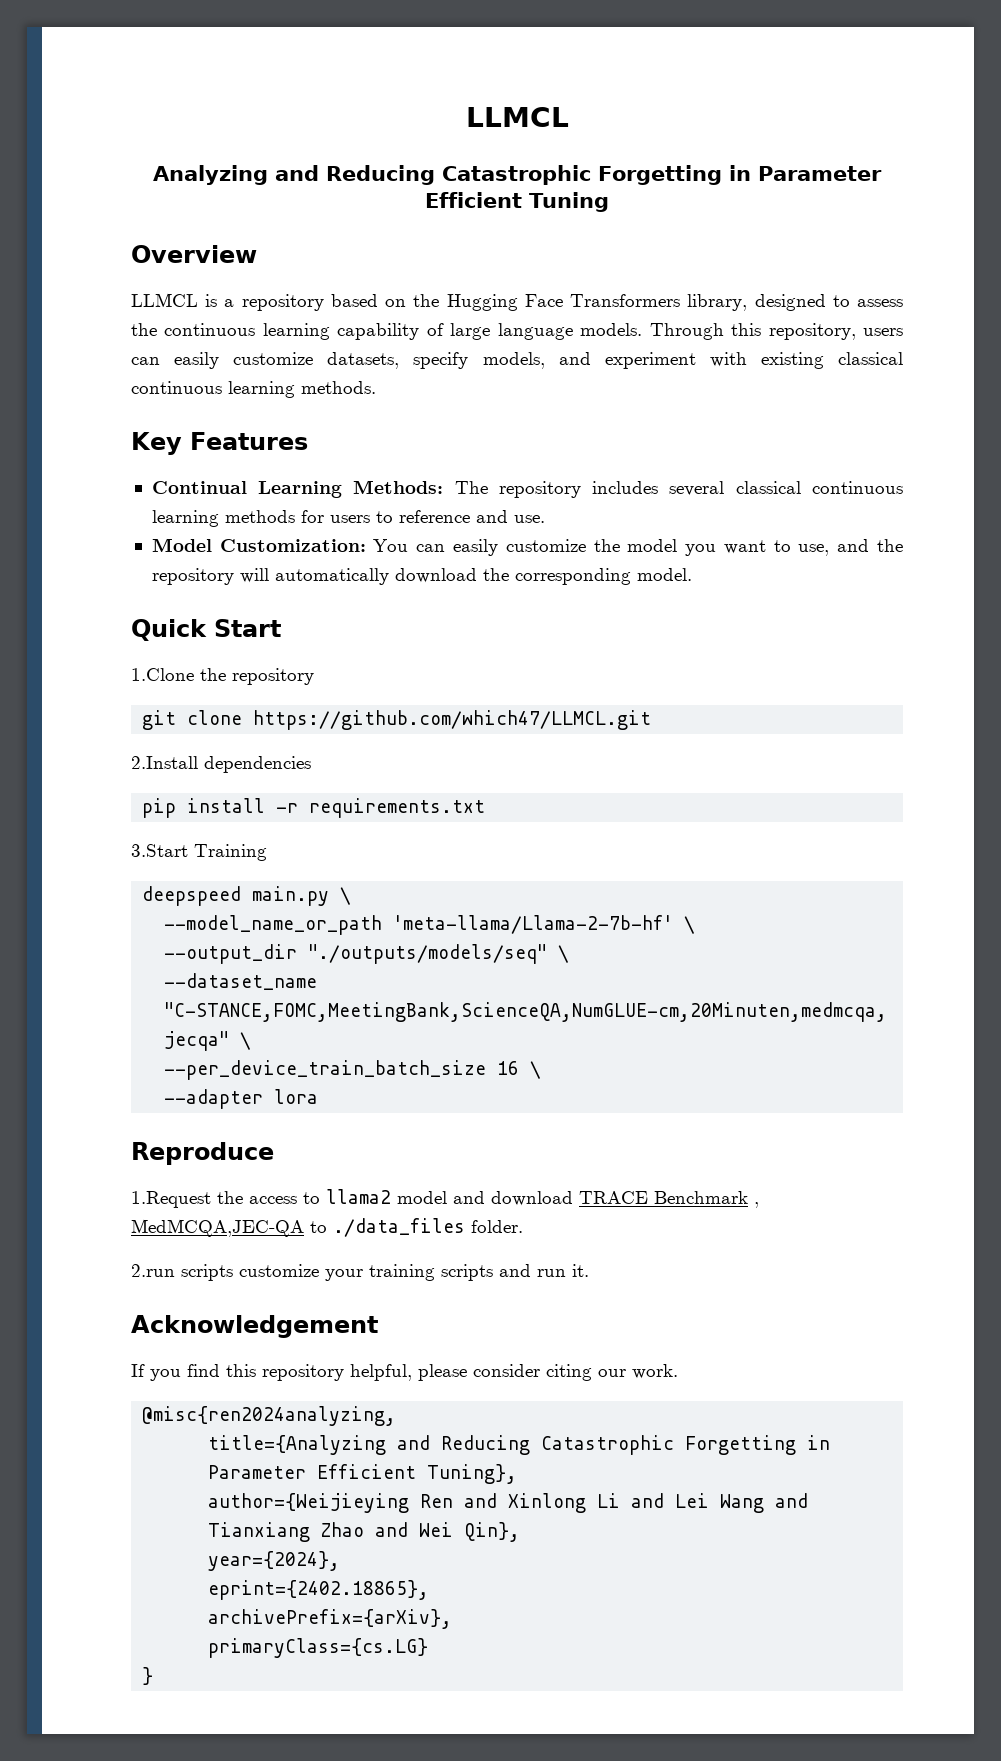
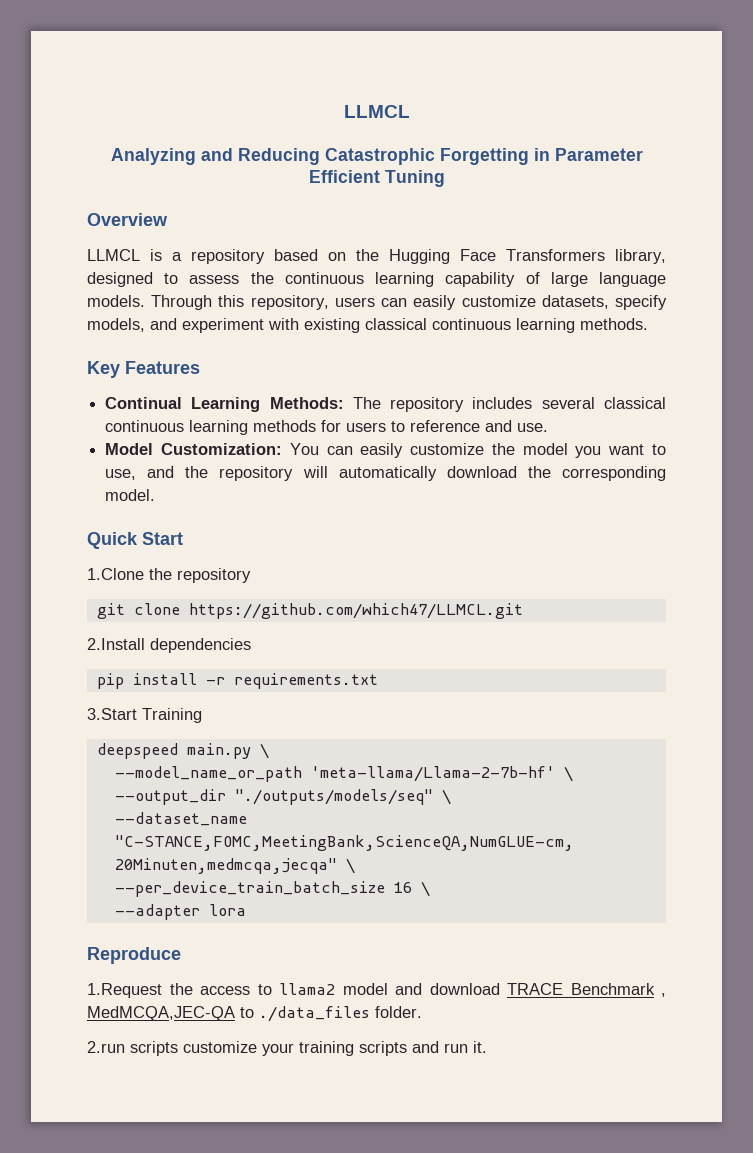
- Acknowledgement
- If you find this repository helpful, please consider citing our work.
- @misc{ren2024analyzing,
- title={Analyzing and Reducing Catastrophic Forgetting in Parameter Efficient Tuning},
- author={Weijieying Ren and Xinlong Li and Lei Wang and Tianxiang Zhao and Wei Qin},
- year={2024},
- eprint={2402.18865},
- archivePrefix={arXiv},
- primaryClass={cs.LG}
- }

